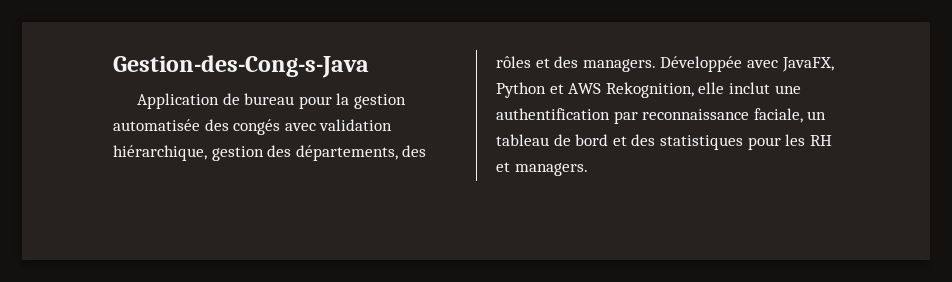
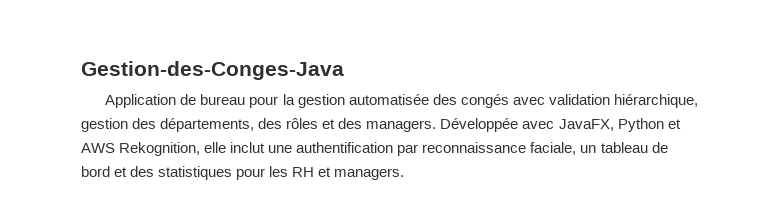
- Gestion-des-Cong-s-Java
+ Gestion-des-Conges-Java

